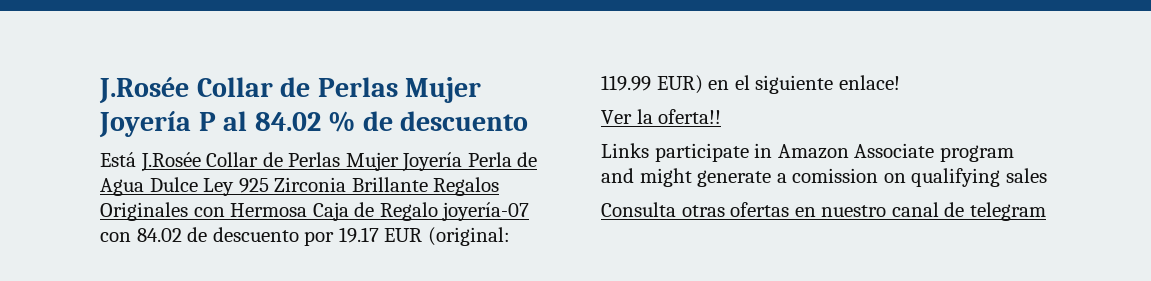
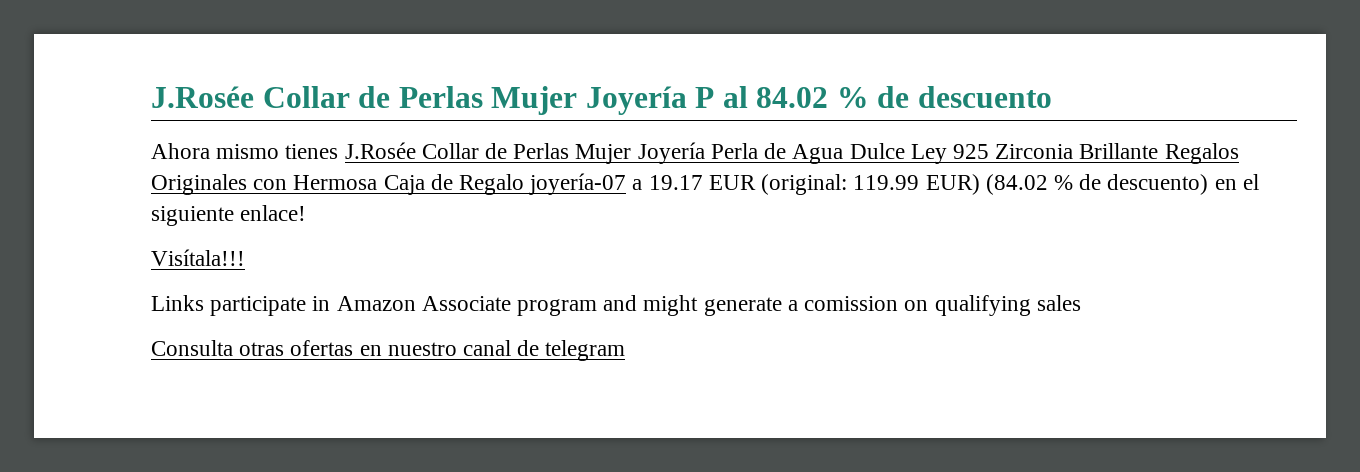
- Está J.Rosée Collar de Perlas Mujer Joyería Perla de Agua Dulce Ley 925 Zirconia Brillante Regalos Originales con Hermosa Caja de Regalo joyería-07 con 84.02 de descuento por 19.17 EUR (original: 119.99 EUR) en el siguiente enlace!
+ Ahora mismo tienes J.Rosée Collar de Perlas Mujer Joyería Perla de Agua Dulce Ley 925 Zirconia Brillante Regalos Originales con Hermosa Caja de Regalo joyería-07 a 19.17 EUR (original: 119.99 EUR) (84.02 % de descuento) en el siguiente enlace!
- Ver la oferta!!
+ Visítala!!!

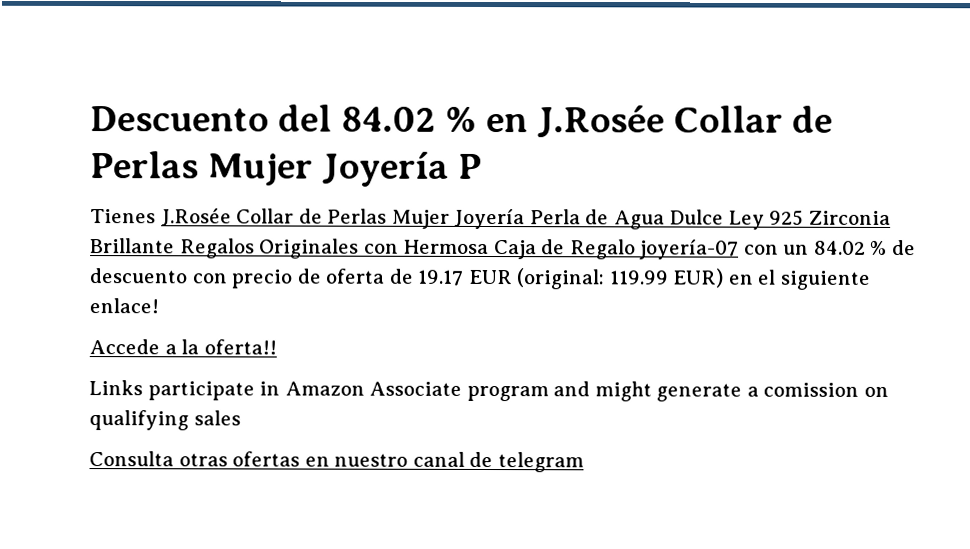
- J.Rosée Collar de Perlas Mujer Joyería P al 84.02 % de descuento
- Ahora mismo tienes J.Rosée Collar de Perlas Mujer Joyería Perla de Agua Dulce Ley 925 Zirconia Brillante Regalos Originales con Hermosa Caja de Regalo joyería-07 a 19.17 EUR (original: 119.99 EUR) (84.02 % de descuento) en el siguiente enlace!
+ Descuento del 84.02 % en J.Rosée Collar de Perlas Mujer Joyería P
+ Tienes J.Rosée Collar de Perlas Mujer Joyería Perla de Agua Dulce Ley 925 Zirconia Brillante Regalos Originales con Hermosa Caja de Regalo joyería-07 con un 84.02 % de descuento con precio de oferta de 19.17 EUR (original: 119.99 EUR) en el siguiente enlace!
- Visítala!!!
+ Accede a la oferta!!

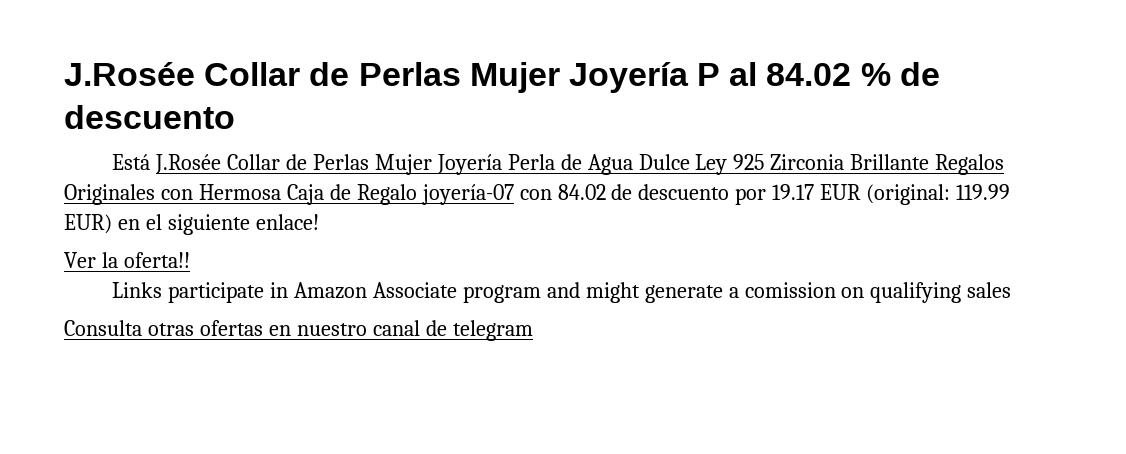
- Descuento del 84.02 % en J.Rosée Collar de Perlas Mujer Joyería P
- Tienes J.Rosée Collar de Perlas Mujer Joyería Perla de Agua Dulce Ley 925 Zirconia Brillante Regalos Originales con Hermosa Caja de Regalo joyería-07 con un 84.02 % de descuento con precio de oferta de 19.17 EUR (original: 119.99 EUR) en el siguiente enlace!
+ J.Rosée Collar de Perlas Mujer Joyería P al 84.02 % de descuento
+ Está J.Rosée Collar de Perlas Mujer Joyería Perla de Agua Dulce Ley 925 Zirconia Brillante Regalos Originales con Hermosa Caja de Regalo joyería-07 con 84.02 de descuento por 19.17 EUR (original: 119.99 EUR) en el siguiente enlace!
- Accede a la oferta!!
+ Ver la oferta!!

